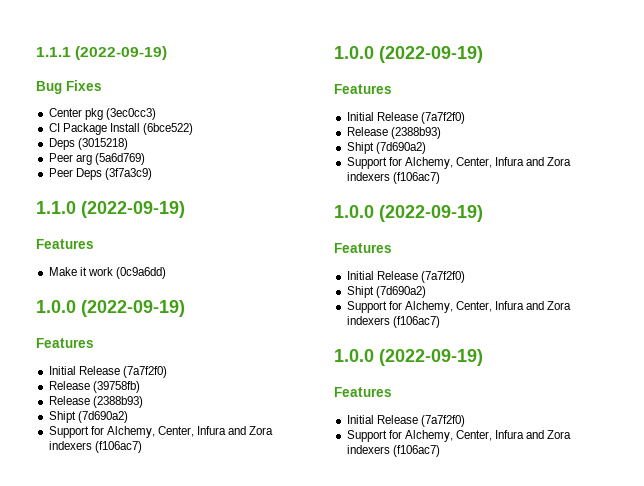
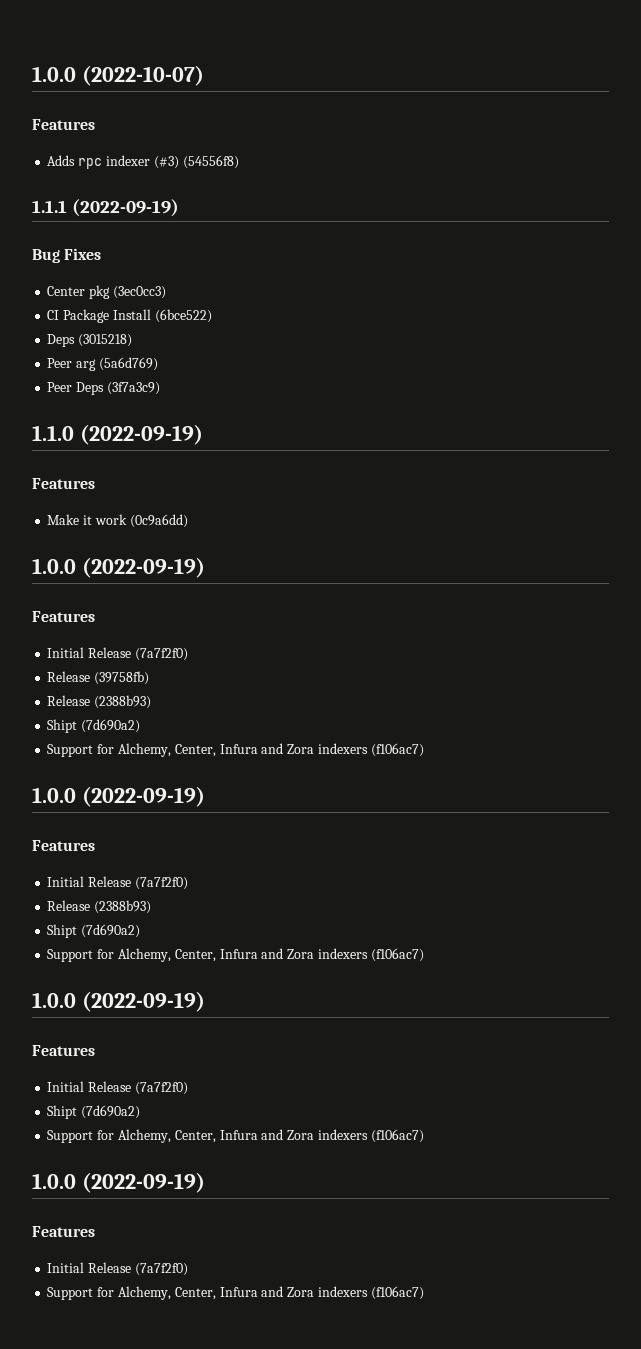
+ 1.0.0 (2022-10-07)
+ Features
+ Adds rpc indexer (#3) (54556f8)

